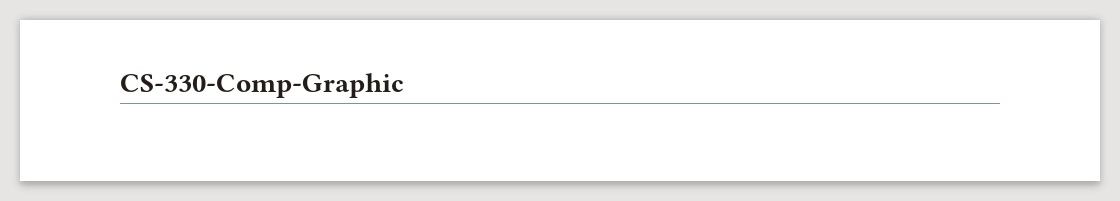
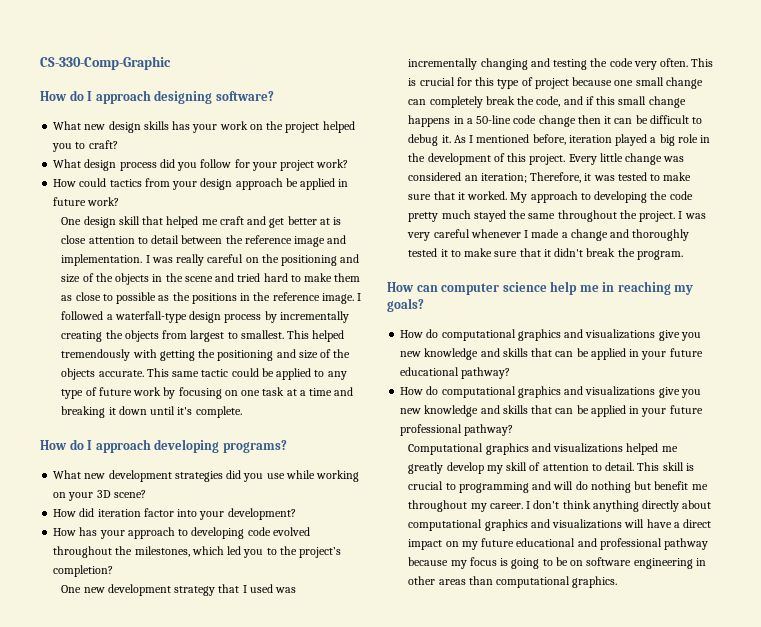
+ How do I approach designing software?
+ What new design skills has your work on the project helped you to craft?
+ What design process did you follow for your project work?
+ How could tactics from your design approach be applied in future work?
+ One design skill that helped me craft and get better at is close attention to detail between the reference image and implementation. I was really careful on the positioning and size of the objects in the scene and tried hard to make them as close to possible as the positions in the reference image. I followed a waterfall-type design process by incrementally creating the objects from largest to smallest. This helped tremendously with getting the positioning and size of the objects accurate. This same tactic could be applied to any type of future work by focusing on one task at a time and breaking it down until it's complete.
+ How do I approach developing programs?
+ What new development strategies did you use while working on your 3D scene?
+ How did iteration factor into your development?
+ How has your approach to developing code evolved throughout the milestones, which led you to the project’s completion?
+ One new development strategy that I used was incrementally changing and testing the code very often. This is crucial for this type of project because one small change can completely break the code, and if this small change happens in a 50-line code change then it can be difficult to debug it. As I mentioned before, iteration played a big role in the development of this project. Every little change was considered an iteration; Therefore, it was tested to make sure that it worked. My approach to developing the code pretty much stayed the same throughout the project. I was very careful whenever I made a change and thoroughly tested it to make sure that it didn't break the program.
+ How can computer science help me in reaching my goals?
+ How do computational graphics and visualizations give you new knowledge and skills that can be applied in your future educational pathway?
+ How do computational graphics and visualizations give you new knowledge and skills that can be applied in your future professional pathway?
+ Computational graphics and visualizations helped me greatly develop my skill of attention to detail. This skill is crucial to programming and will do nothing but benefit me throughout my career. I don't think anything directly about computational graphics and visualizations will have a direct impact on my future educational and professional pathway because my focus is going to be on software engineering in other areas than computational graphics.

